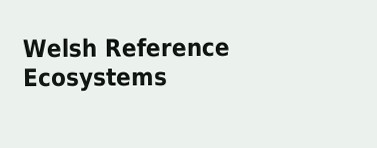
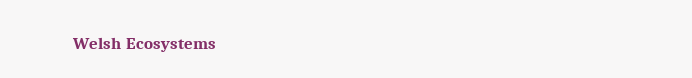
- Welsh Reference Ecosystems
+ Welsh Ecosystems

